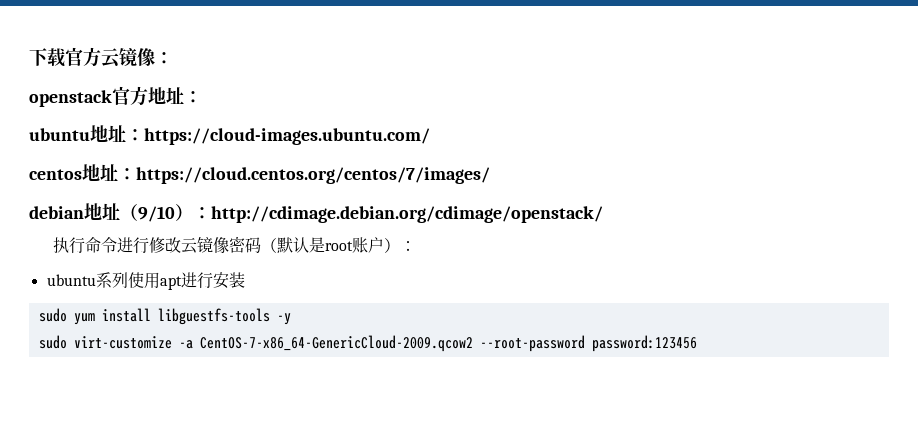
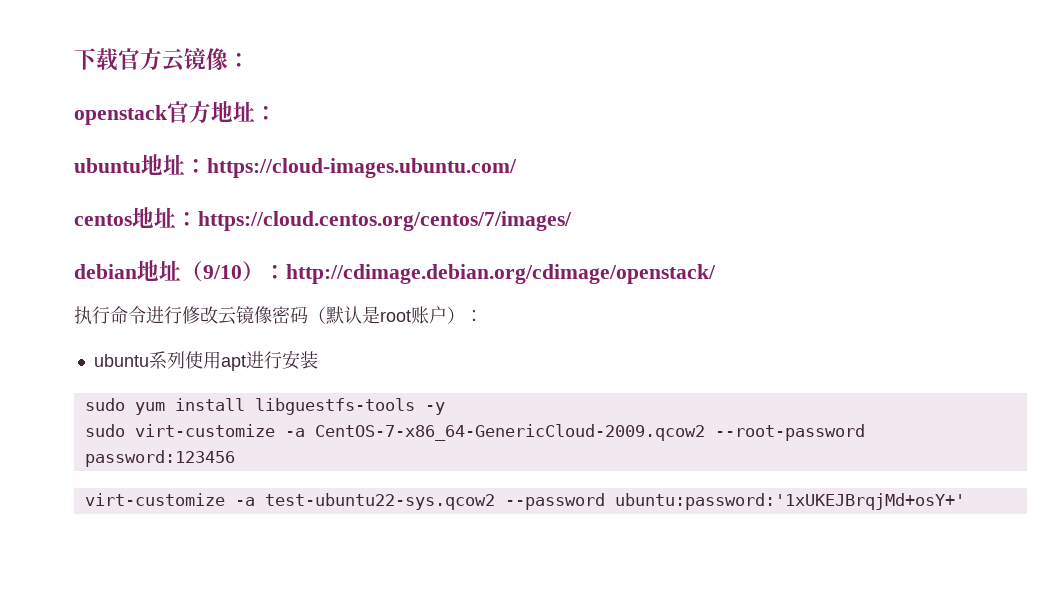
+ virt-customize -a test-ubuntu22-sys.qcow2 --password ubuntu:password:'1xUKEJBrqjMd+osY+'

